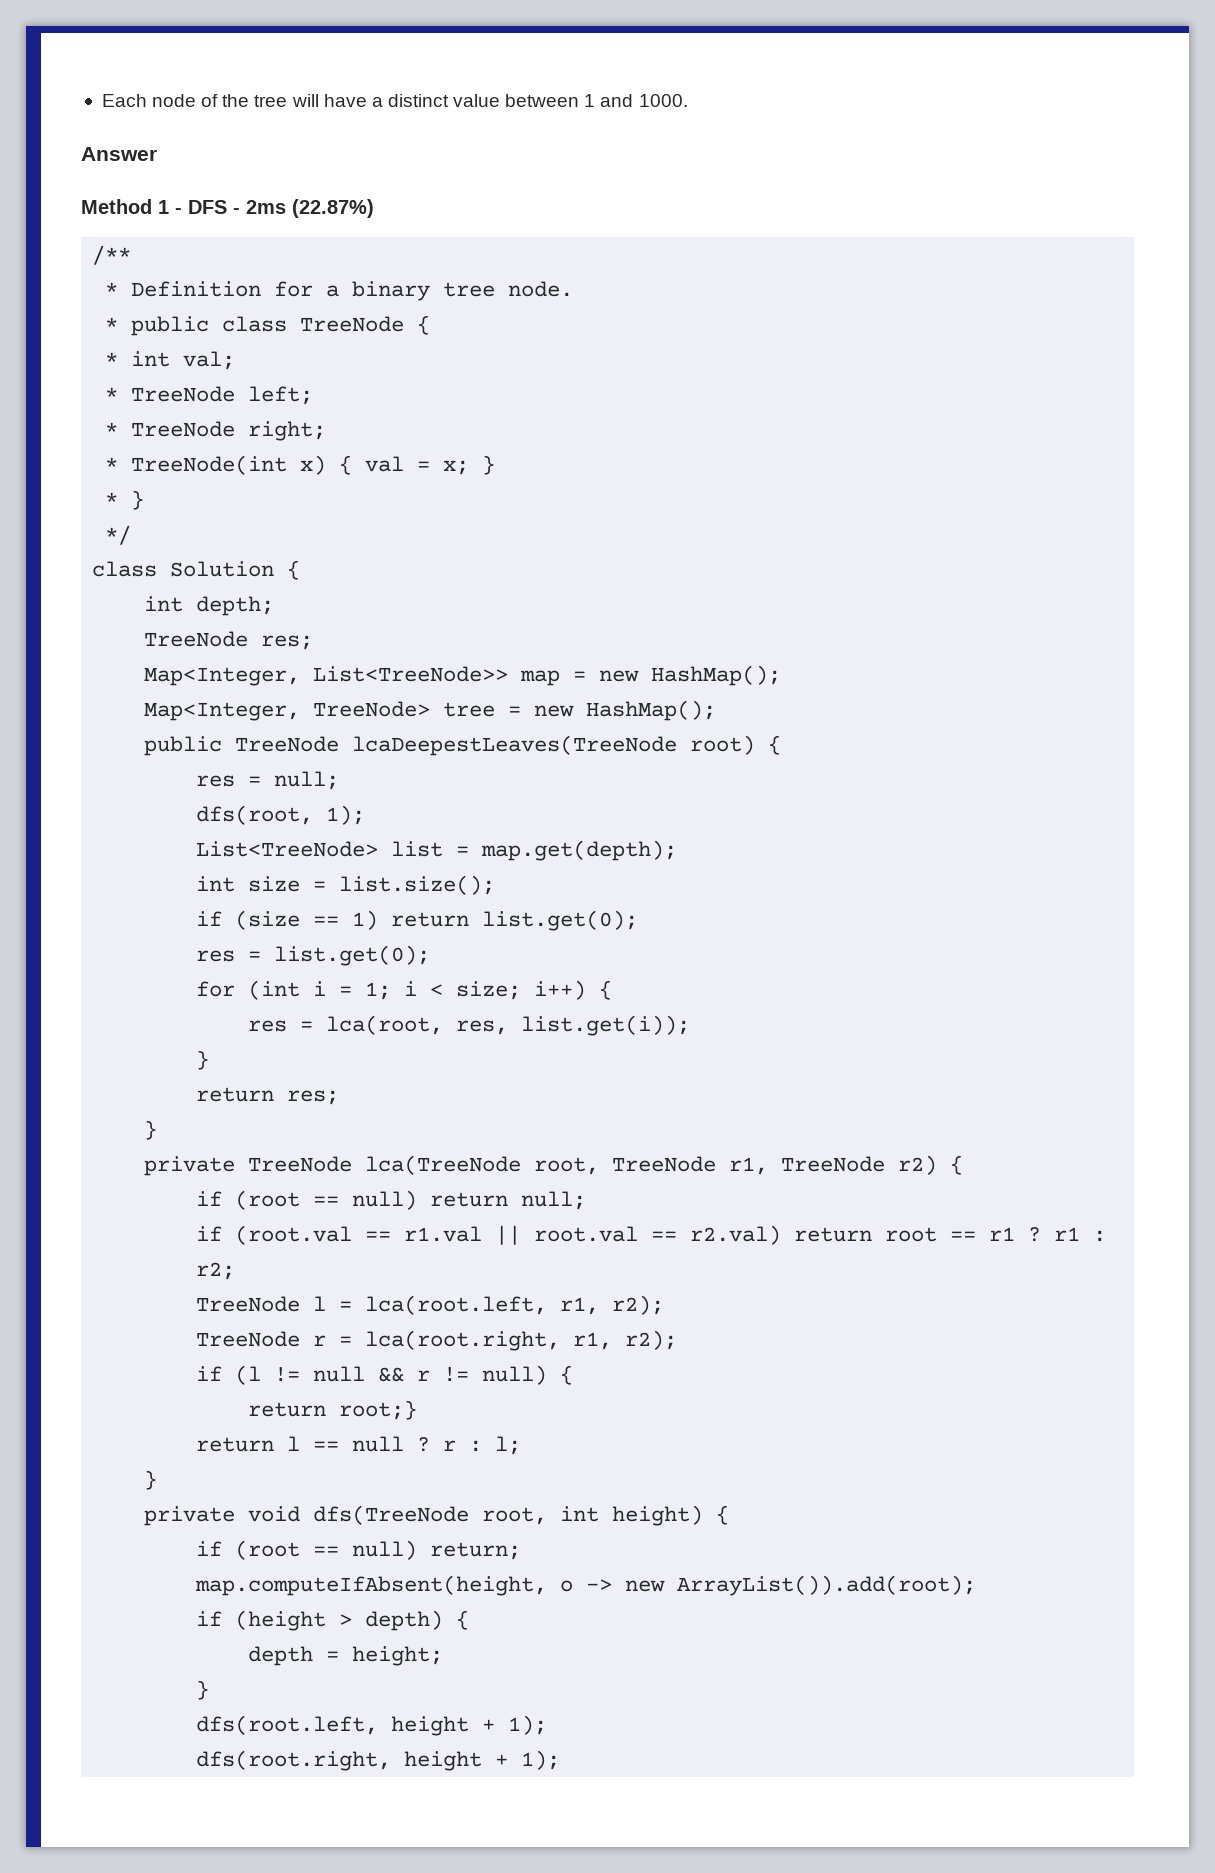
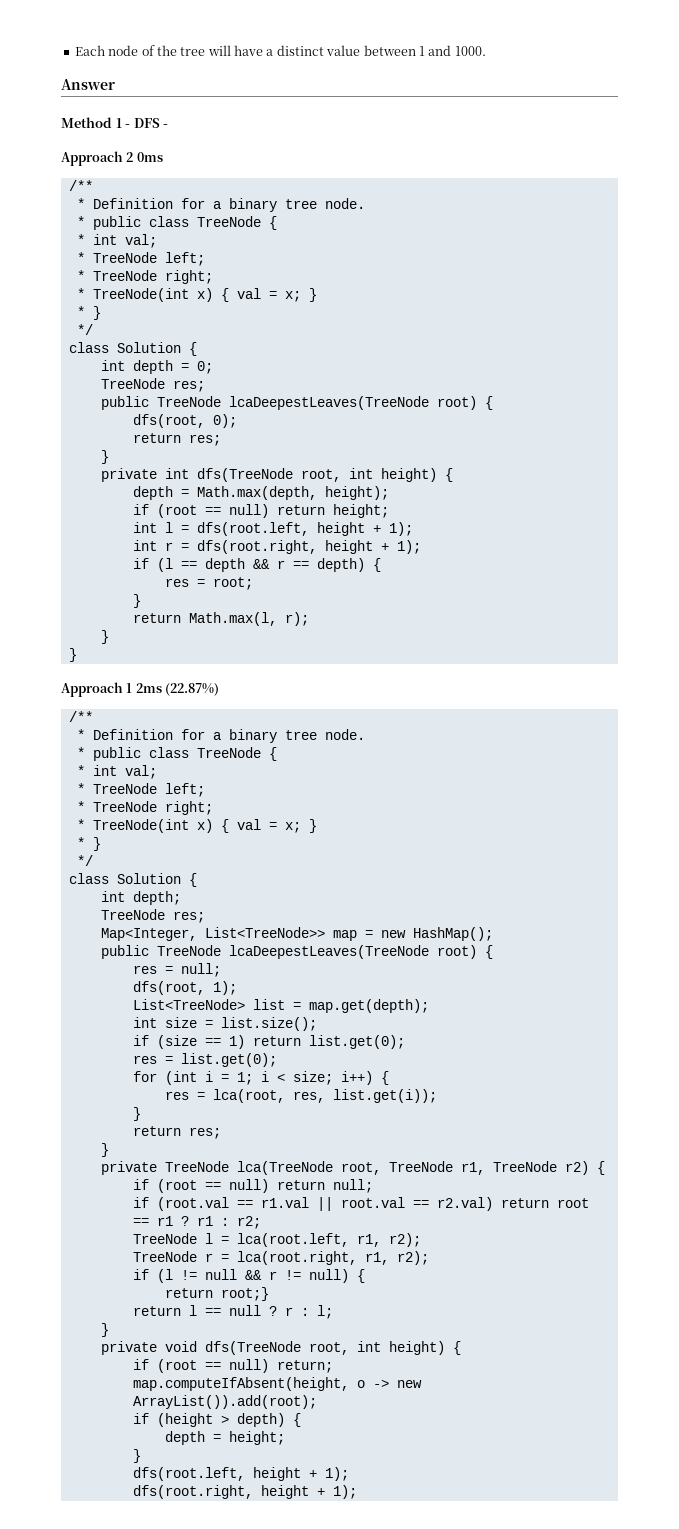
- Method 1 - DFS - 2ms (22.87%)
+ Method 1 - DFS -
+ Approach 2 0ms
+ /**
+ * Definition for a binary tree node.
+ * public class TreeNode {
+ * int val;
+ * TreeNode left;
+ * TreeNode right;
+ * TreeNode(int x) { val = x; }
+ * }
+ */
+ class Solution {
+ int depth = 0;
+ TreeNode res;
+ public TreeNode lcaDeepestLeaves(TreeNode root) {
+ dfs(root, 0);
+ return res;
+ }
+ private int dfs(TreeNode root, int height) {
+ depth = Math.max(depth, height);
+ if (root == null) return height;
+ int l = dfs(root.left, height + 1);
+ int r = dfs(root.right, height + 1);
+ if (l == depth && r == depth) {
+ res = root;
+ }
+ return Math.max(l, r);
+ }
+ }
+ Approach 1 2ms (22.87%)
- Map<Integer, TreeNode> tree = new HashMap();

